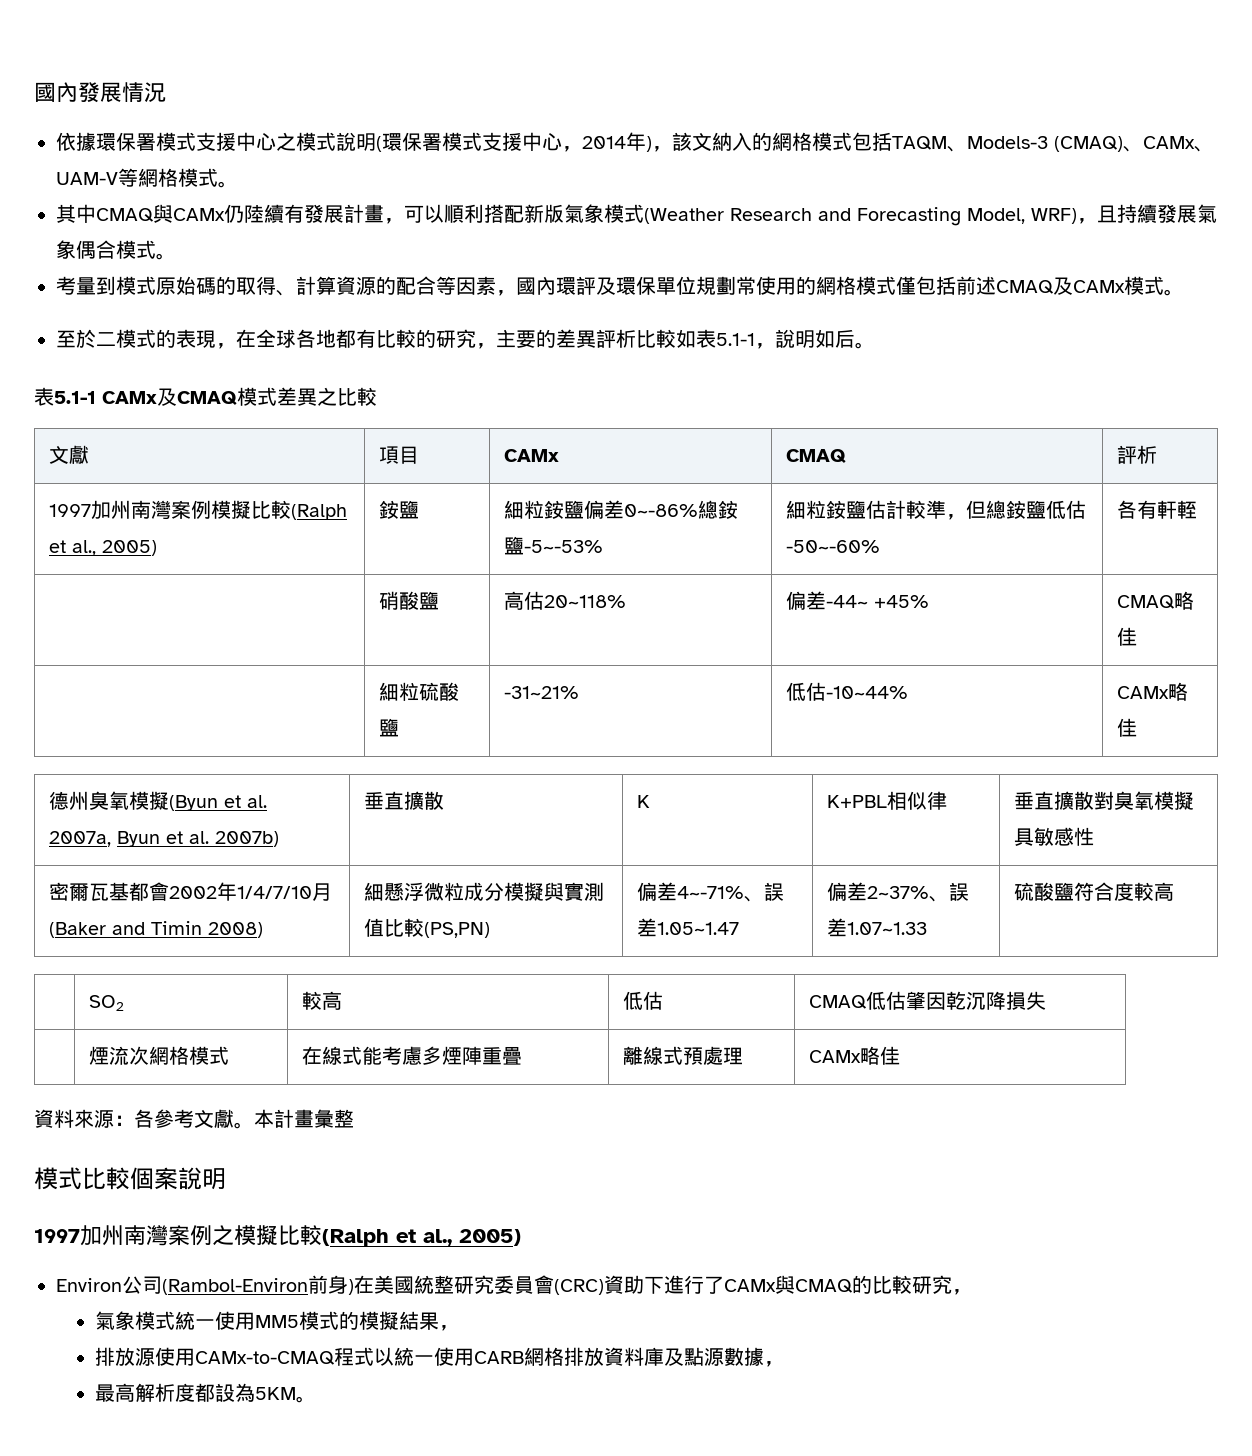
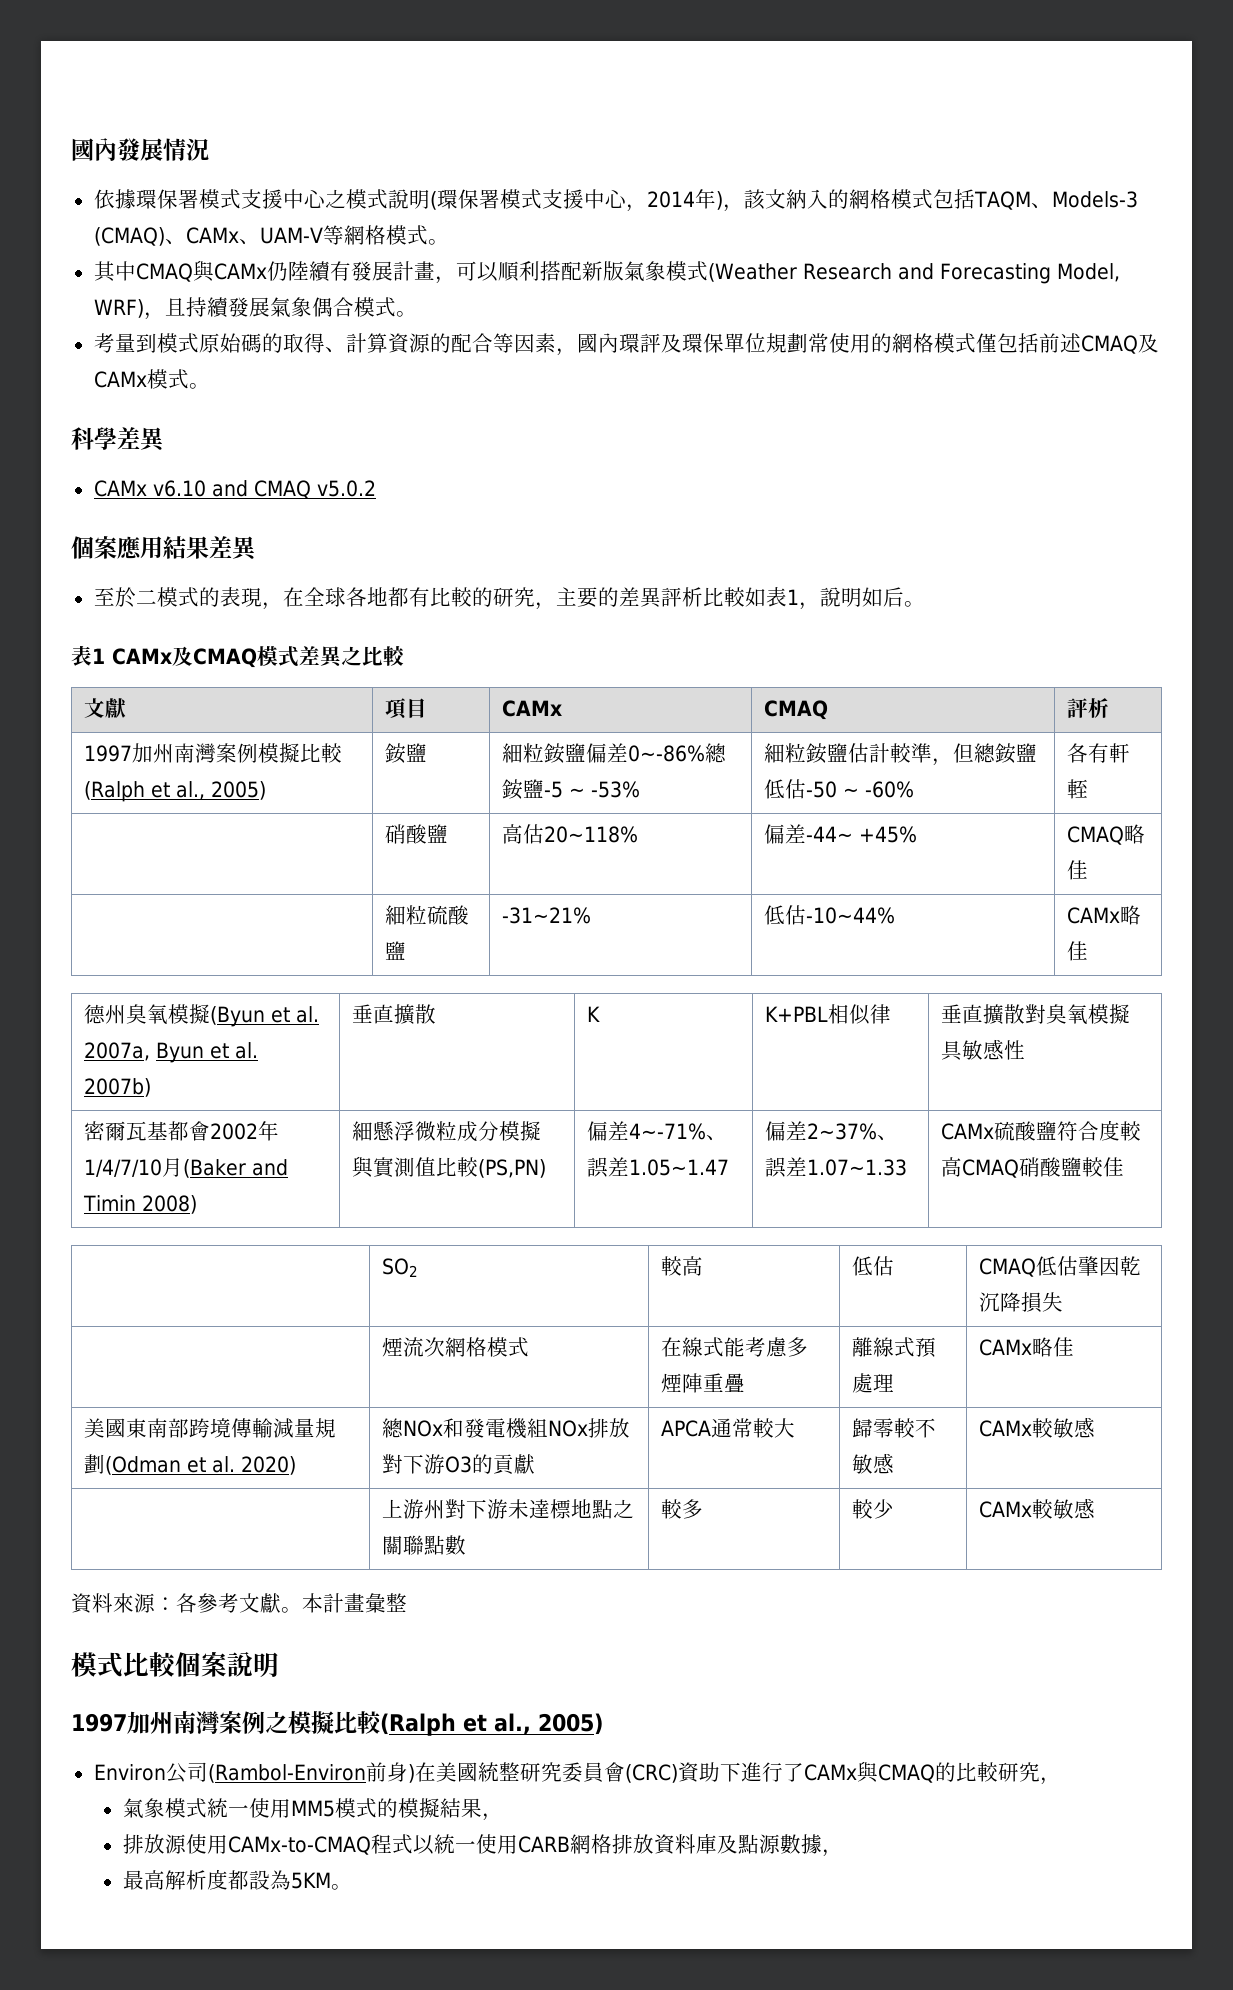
+ 科學差異
+ CAMx v6.10 and CMAQ v5.0.2
+ 個案應用結果差異
- 至於二模式的表現，在全球各地都有比較的研究，主要的差異評析比較如表5.1-1，說明如后。
+ 至於二模式的表現，在全球各地都有比較的研究，主要的差異評析比較如表1，說明如后。
- 表5.1-1 CAMx及CMAQ模式差異之比較
+ 表1 CAMx及CMAQ模式差異之比較
- 1997加州南灣案例模擬比較(Ralph et al., 2005) | 銨鹽 | 細粒銨鹽偏差0~-86%總銨鹽-5~-53% | 細粒銨鹽估計較準，但總銨鹽低估-50~-60% | 各有軒輊
+ 1997加州南灣案例模擬比較(Ralph et al., 2005) | 銨鹽 | 細粒銨鹽偏差0~-86%總銨鹽-5 ~ -53% | 細粒銨鹽估計較準，但總銨鹽低估-50 ~ -60% | 各有軒輊
- 密爾瓦基都會2002年1/4/7/10月(Baker and Timin 2008) | 細懸浮微粒成分模擬與實測值比較(PS,PN) | 偏差4~-71%、誤差1.05~1.47 | 偏差2~37%、誤差1.07~1.33 | 硫酸鹽符合度較高
+ 密爾瓦基都會2002年1/4/7/10月(Baker and Timin 2008) | 細懸浮微粒成分模擬與實測值比較(PS,PN) | 偏差4~-71%、誤差1.05~1.47 | 偏差2~37%、誤差1.07~1.33 | CAMx硫酸鹽符合度較高CMAQ硝酸鹽較佳
+ 美國東南部跨境傳輸減量規劃(Odman et al. 2020) | 總NOx和發電機組NOx排放對下游O3的貢獻 | APCA通常較大 | 歸零較不敏感 | CAMx較敏感
+ | 上游州對下游未達標地點之關聯點數 | 較多 | 較少 | CAMx較敏感

